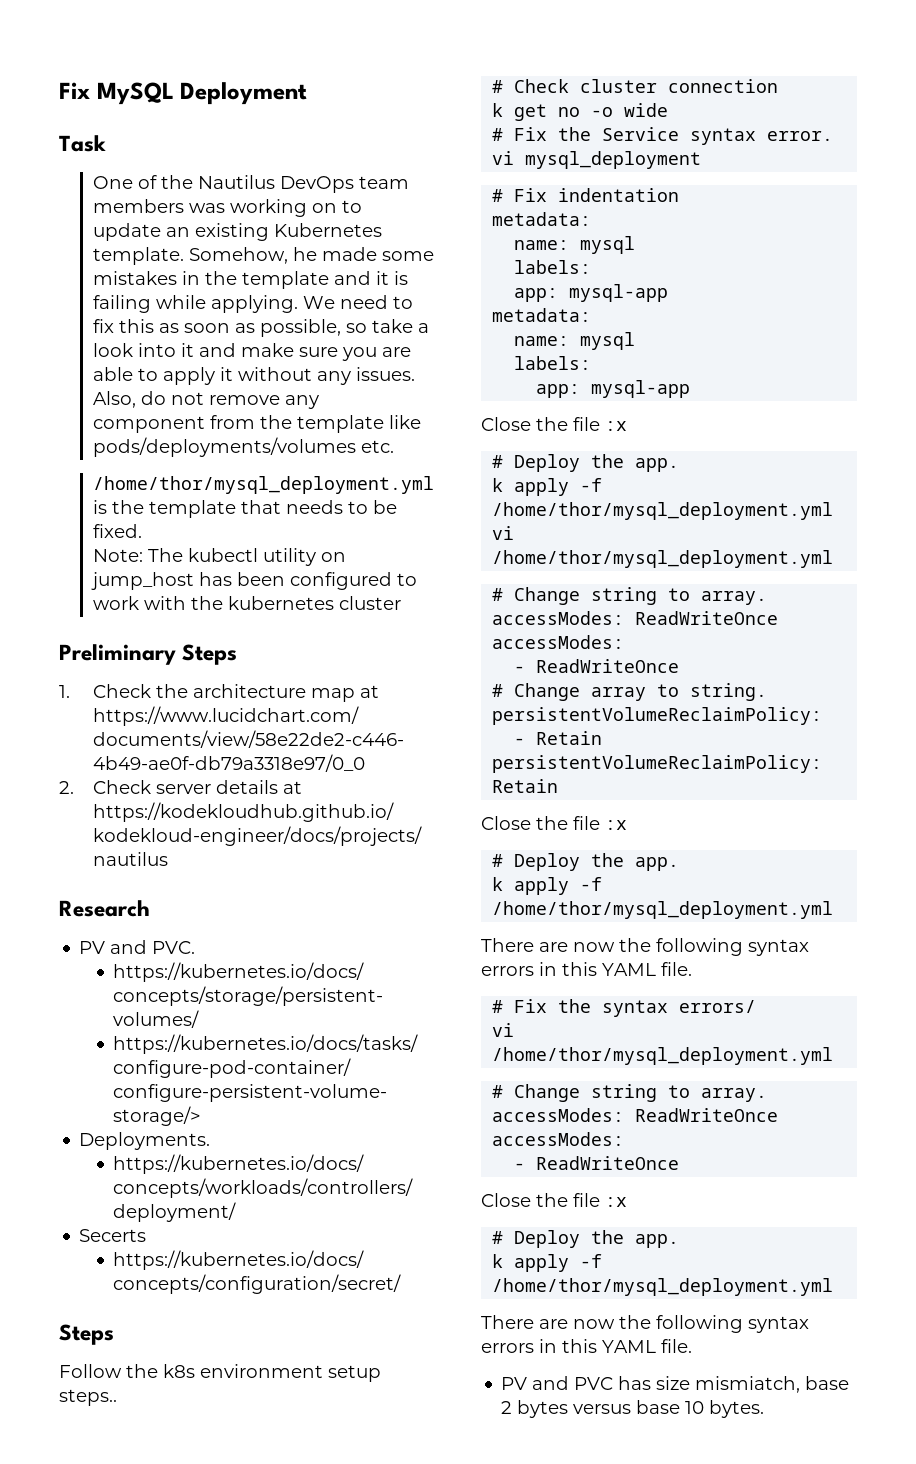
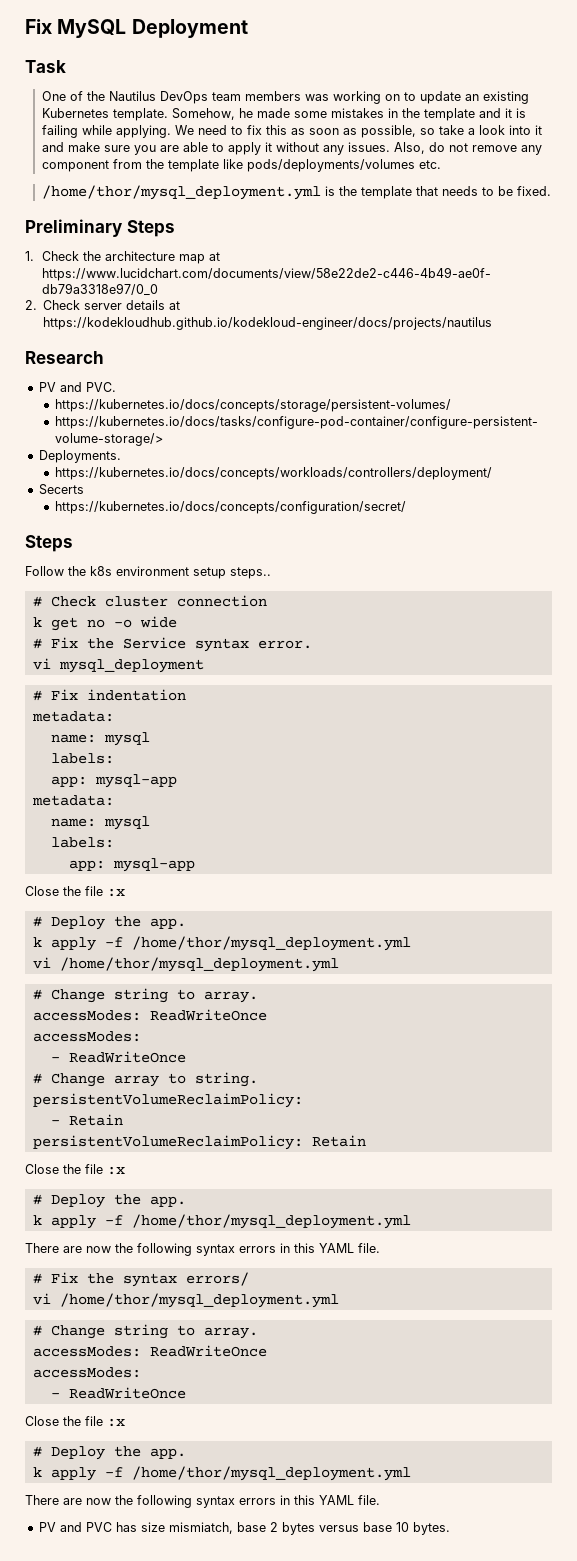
- Note: The kubectl utility on jump_host has been configured to work with the kubernetes cluster

